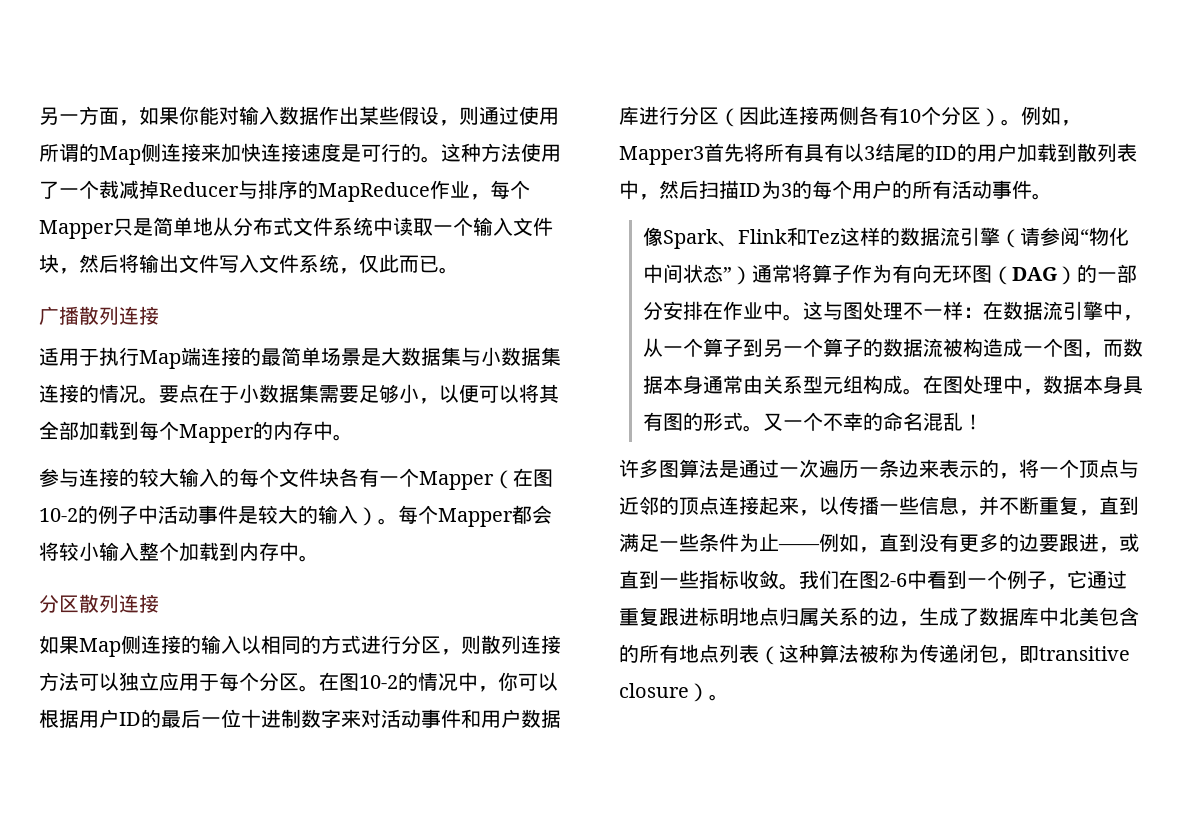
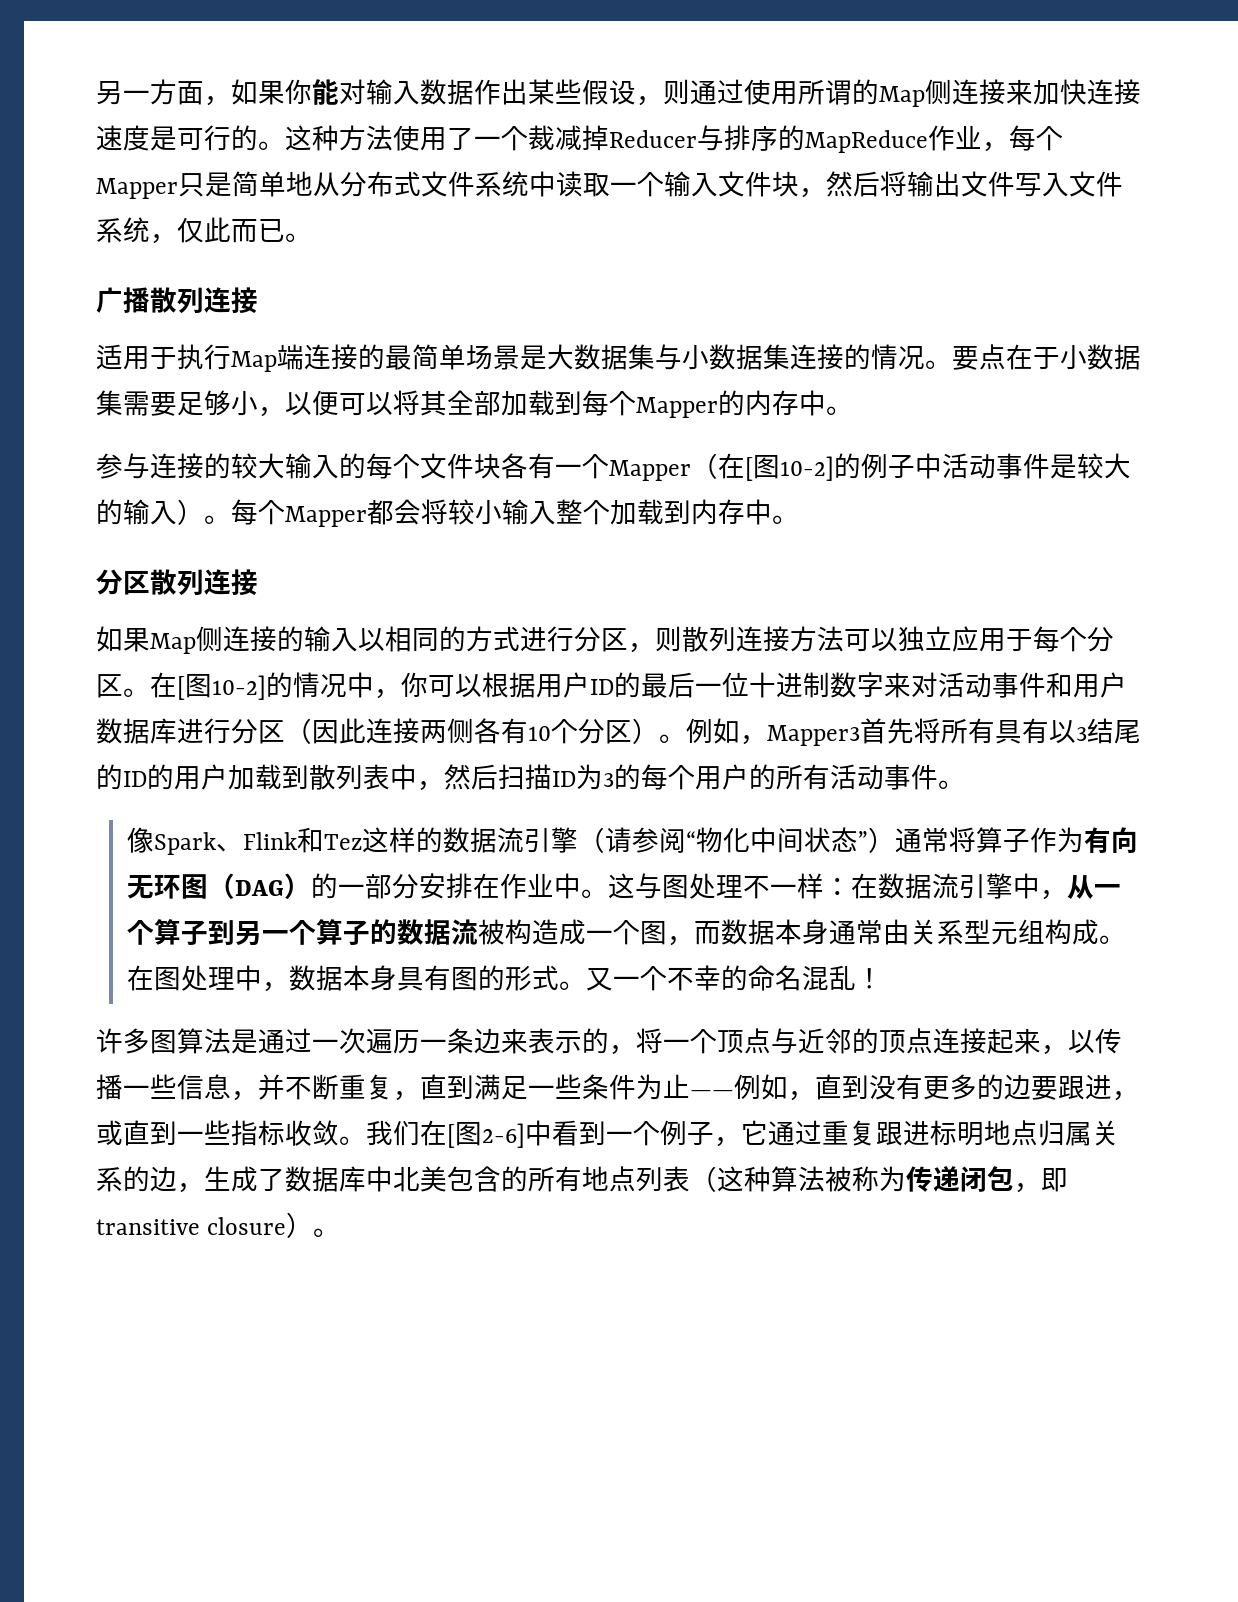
- 参与连接的较大输入的每个文件块各有一个Mapper（在图10-2的例子中活动事件是较大的输入）。
+ 参与连接的较大输入的每个文件块各有一个Mapper（在[图10-2]的例子中活动事件是较大的输入）。
- 在图10-2的情况中，你可以根据用户ID的最后一位十进制数字来对活动事件和用户数据库进行分区（因此连接两侧各有10个分区）。
+ 在[图10-2]的情况中，你可以根据用户ID的最后一位十进制数字来对活动事件和用户数据库进行分区（因此连接两侧各有10个分区）。
- 我们在图2-6中看到一个例子，它通过重复跟进标明地点归属关系的边，生成了数据库中北美包含的所有地点列表（这种算法被称为传递闭包，即transitive closure）。
+ 我们在[图2-6]中看到一个例子，它通过重复跟进标明地点归属关系的边，生成了数据库中北美包含的所有地点列表（这种算法被称为传递闭包，即transitive closure）。

